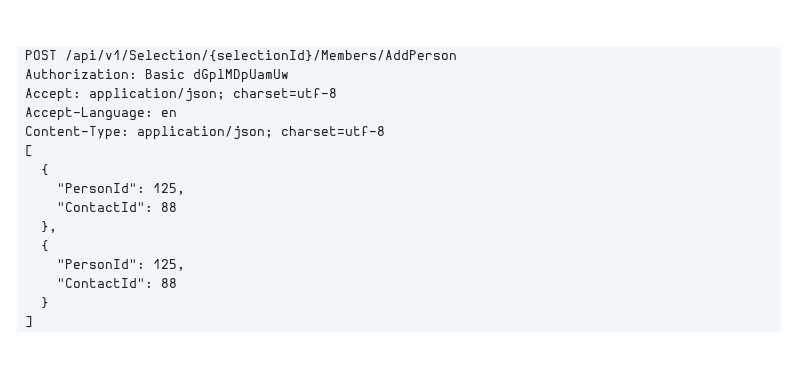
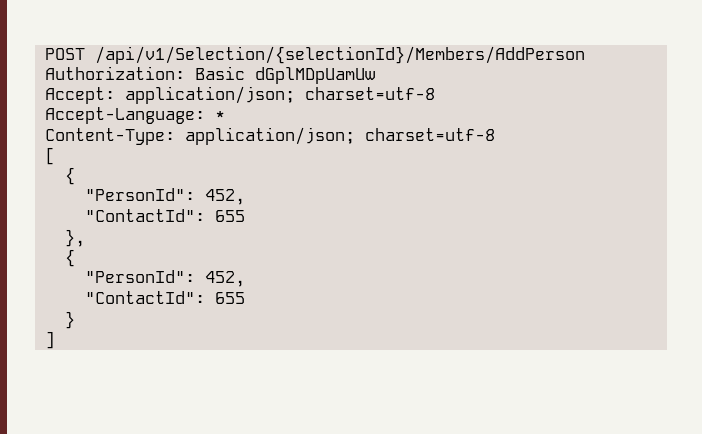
- Accept-Language: en
+ Accept-Language: *
  [
  {
- "PersonId": 125,
- "ContactId": 88
+ "PersonId": 452,
+ "ContactId": 655
  },
  {
- "PersonId": 125,
- "ContactId": 88
+ "PersonId": 452,
+ "ContactId": 655

